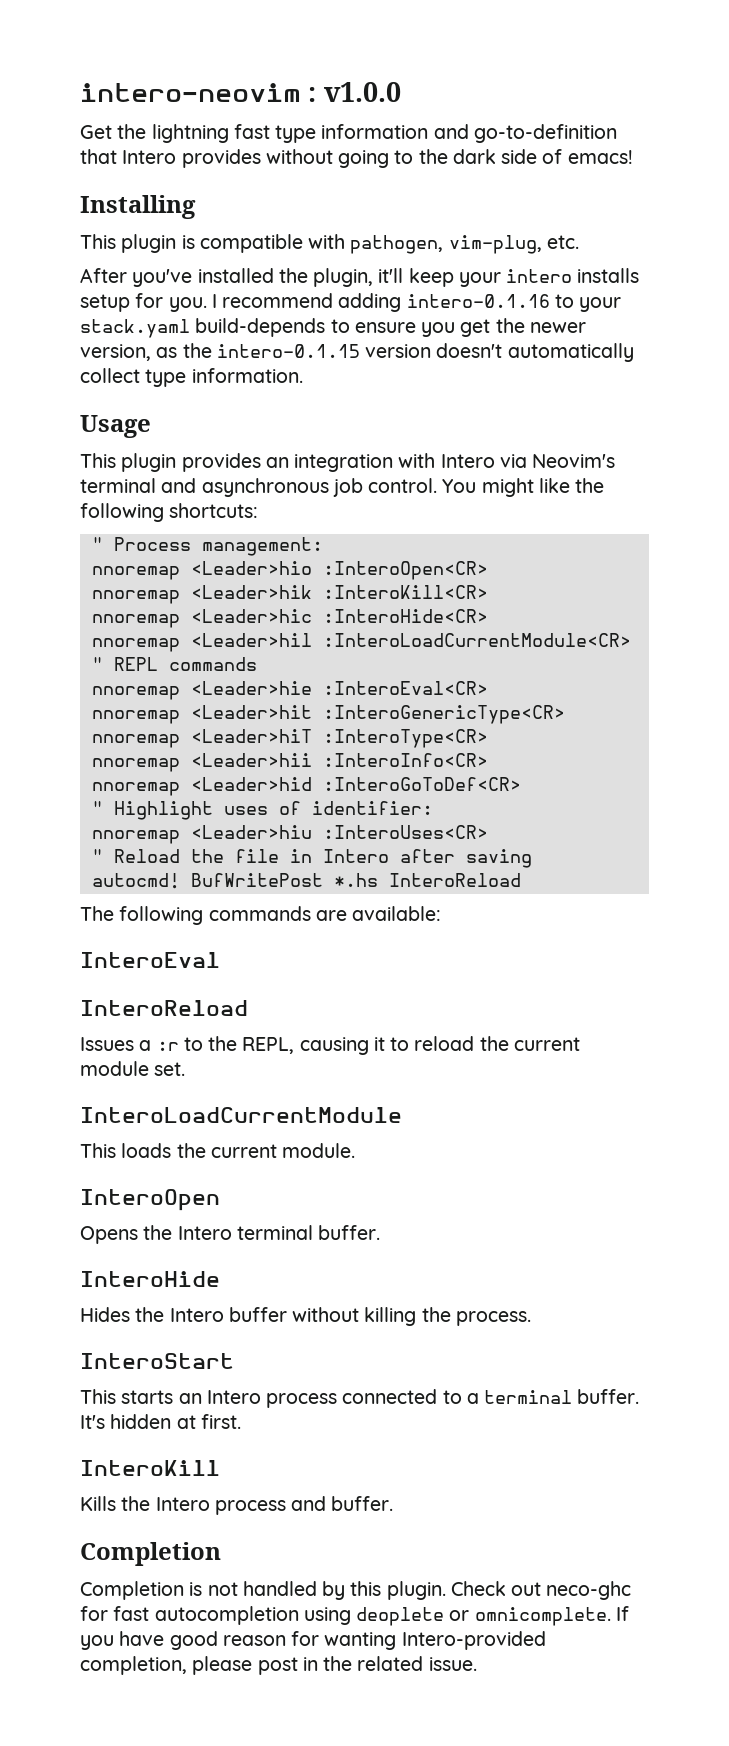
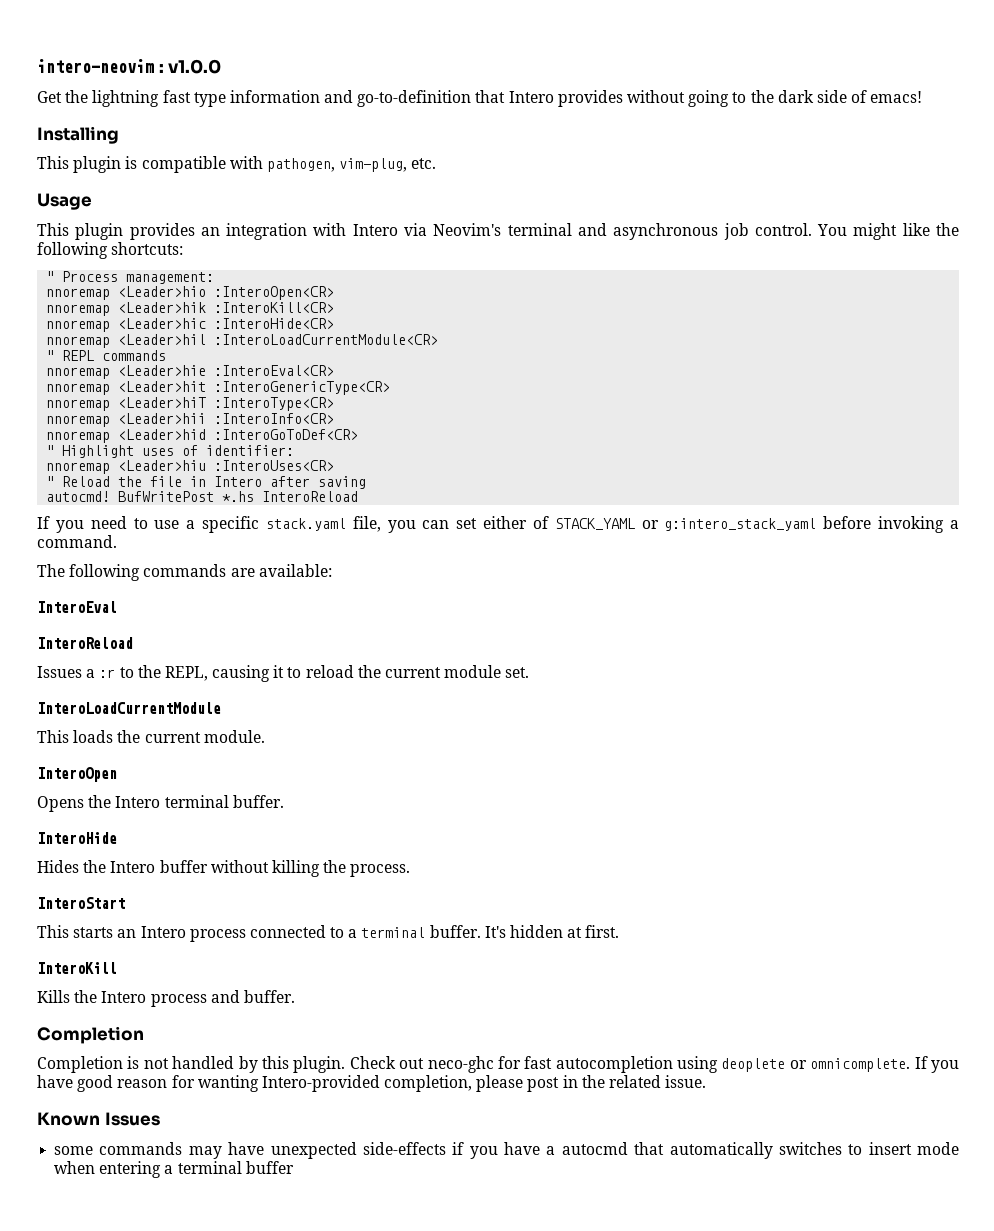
- After you've installed the plugin, it'll keep your intero installs setup for you. I recommend adding intero-0.1.16 to your stack.yaml build-depends to ensure you get the newer version, as the intero-0.1.15 version doesn't automatically collect type information.
+ If you need to use a specific stack.yaml file, you can set either of STACK_YAML or g:intero_stack_yaml before invoking a command.
+ Known Issues
+ some commands may have unexpected side-effects if you have a autocmd that automatically switches to insert mode when entering a terminal buffer

